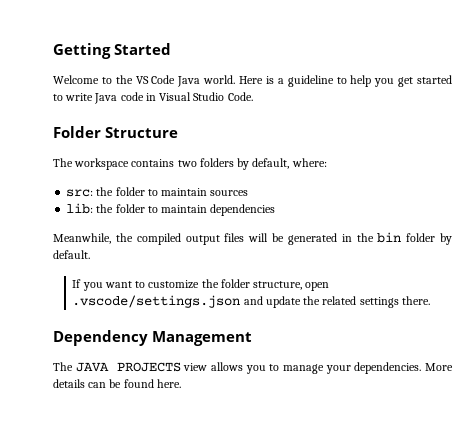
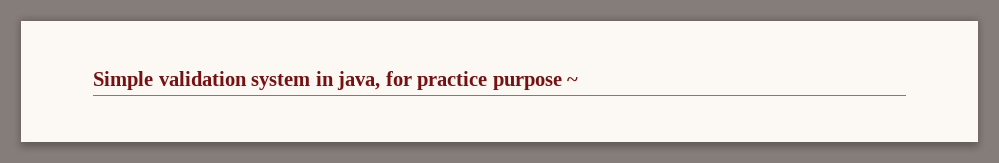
- Getting Started
- Welcome to the VS Code Java world. Here is a guideline to help you get started to write Java code in Visual Studio Code.
- Folder Structure
- The workspace contains two folders by default, where:
- src: the folder to maintain sources
- lib: the folder to maintain dependencies
- Meanwhile, the compiled output files will be generated in the bin folder by default.
- If you want to customize the folder structure, open .vscode/settings.json and update the related settings there.
- Dependency Management
- The JAVA PROJECTS view allows you to manage your dependencies. More details can be found here.
+ Simple validation system in java, for practice purpose ~

